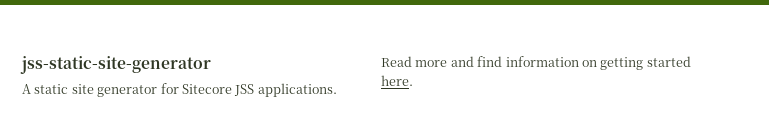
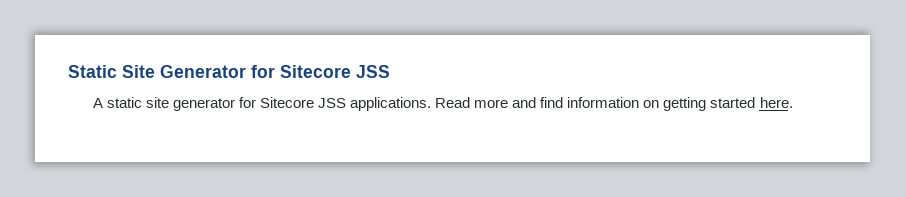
- jss-static-site-generator
+ Static Site Generator for Sitecore JSS

